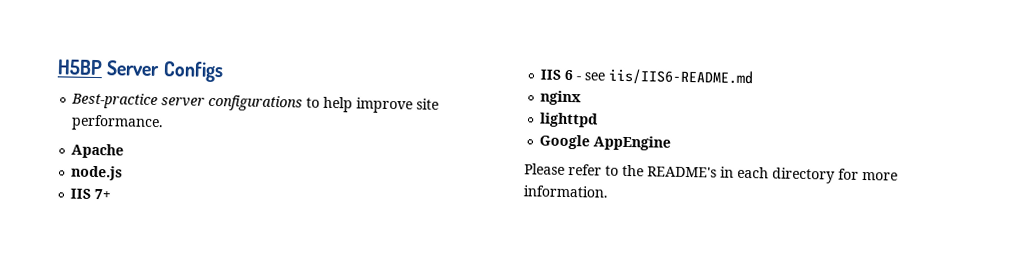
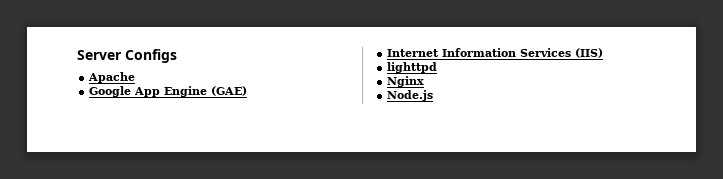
- H5BP Server Configs
+ Server Configs
- Best-practice server configurations to help improve site performance.
  Apache
- node.js
- IIS 7+
- IIS 6 - see iis/IIS6-README.md
- nginx
+ Google App Engine (GAE)
+ Internet Information Services (IIS)
  lighttpd
- Google AppEngine
- Please refer to the README's in each directory for more information.
+ Nginx
+ Node.js

